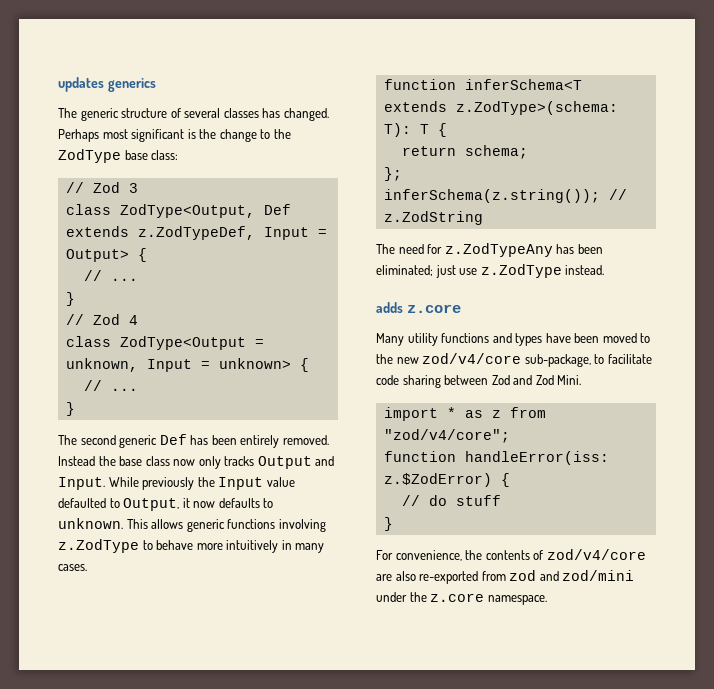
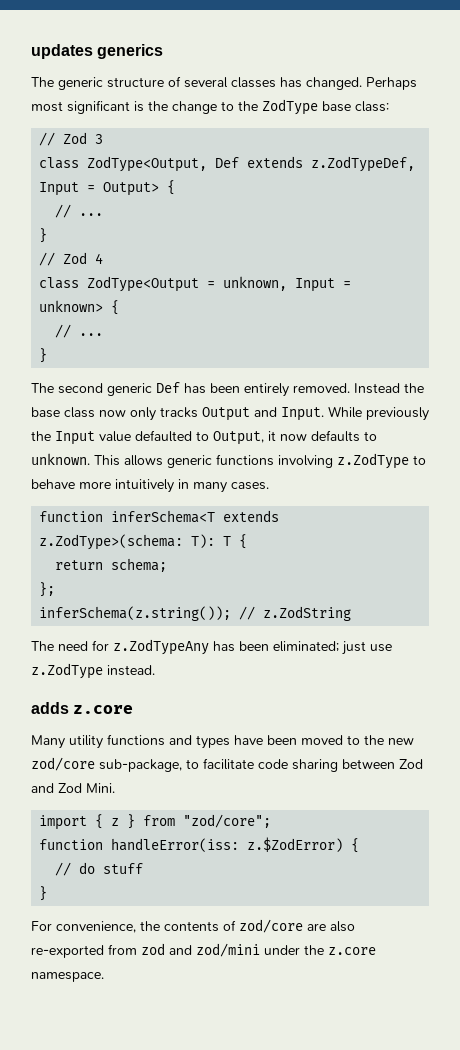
- Many utility functions and types have been moved to the new zod/v4/core sub-package, to facilitate code sharing between Zod and Zod Mini.
+ Many utility functions and types have been moved to the new zod/core sub-package, to facilitate code sharing between Zod and Zod Mini.
- import * as z from "zod/v4/core";
+ import { z } from "zod/core";
- For convenience, the contents of zod/v4/core are also re-exported from zod and zod/mini under the z.core namespace.
+ For convenience, the contents of zod/core are also re-exported from zod and zod/mini under the z.core namespace.

